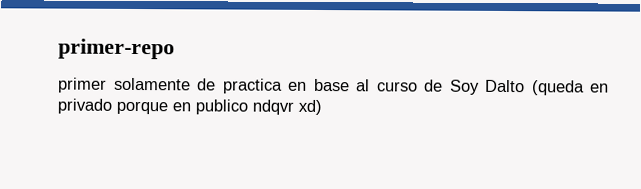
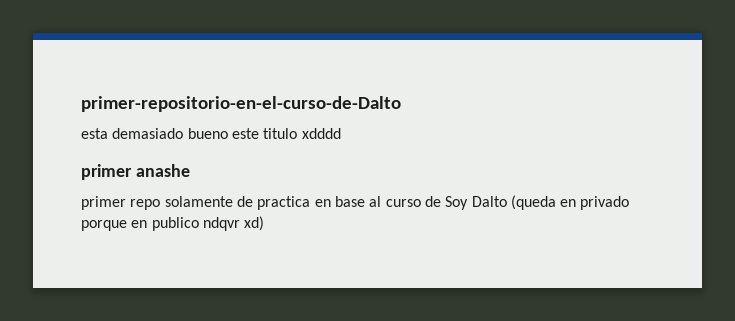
- primer-repo
- primer solamente de practica en base al curso de Soy Dalto (queda en privado porque en publico ndqvr xd)
+ primer-repositorio-en-el-curso-de-Dalto
+ esta demasiado bueno este titulo xdddd
+ primer anashe
+ primer repo solamente de practica en base al curso de Soy Dalto (queda en privado porque en publico ndqvr xd)

